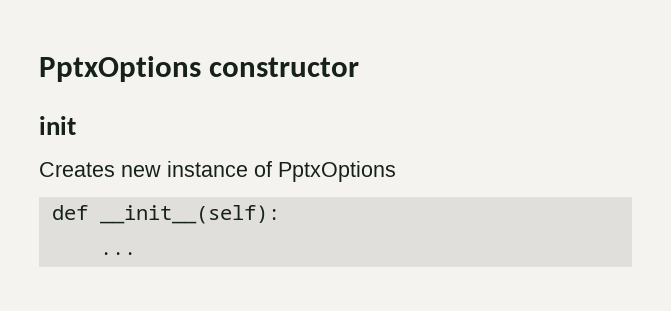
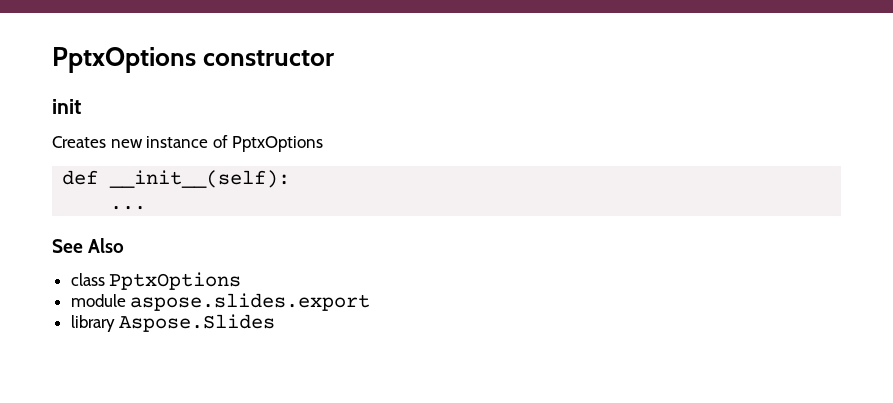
+ See Also
+ class PptxOptions
+ module aspose.slides.export
+ library Aspose.Slides

